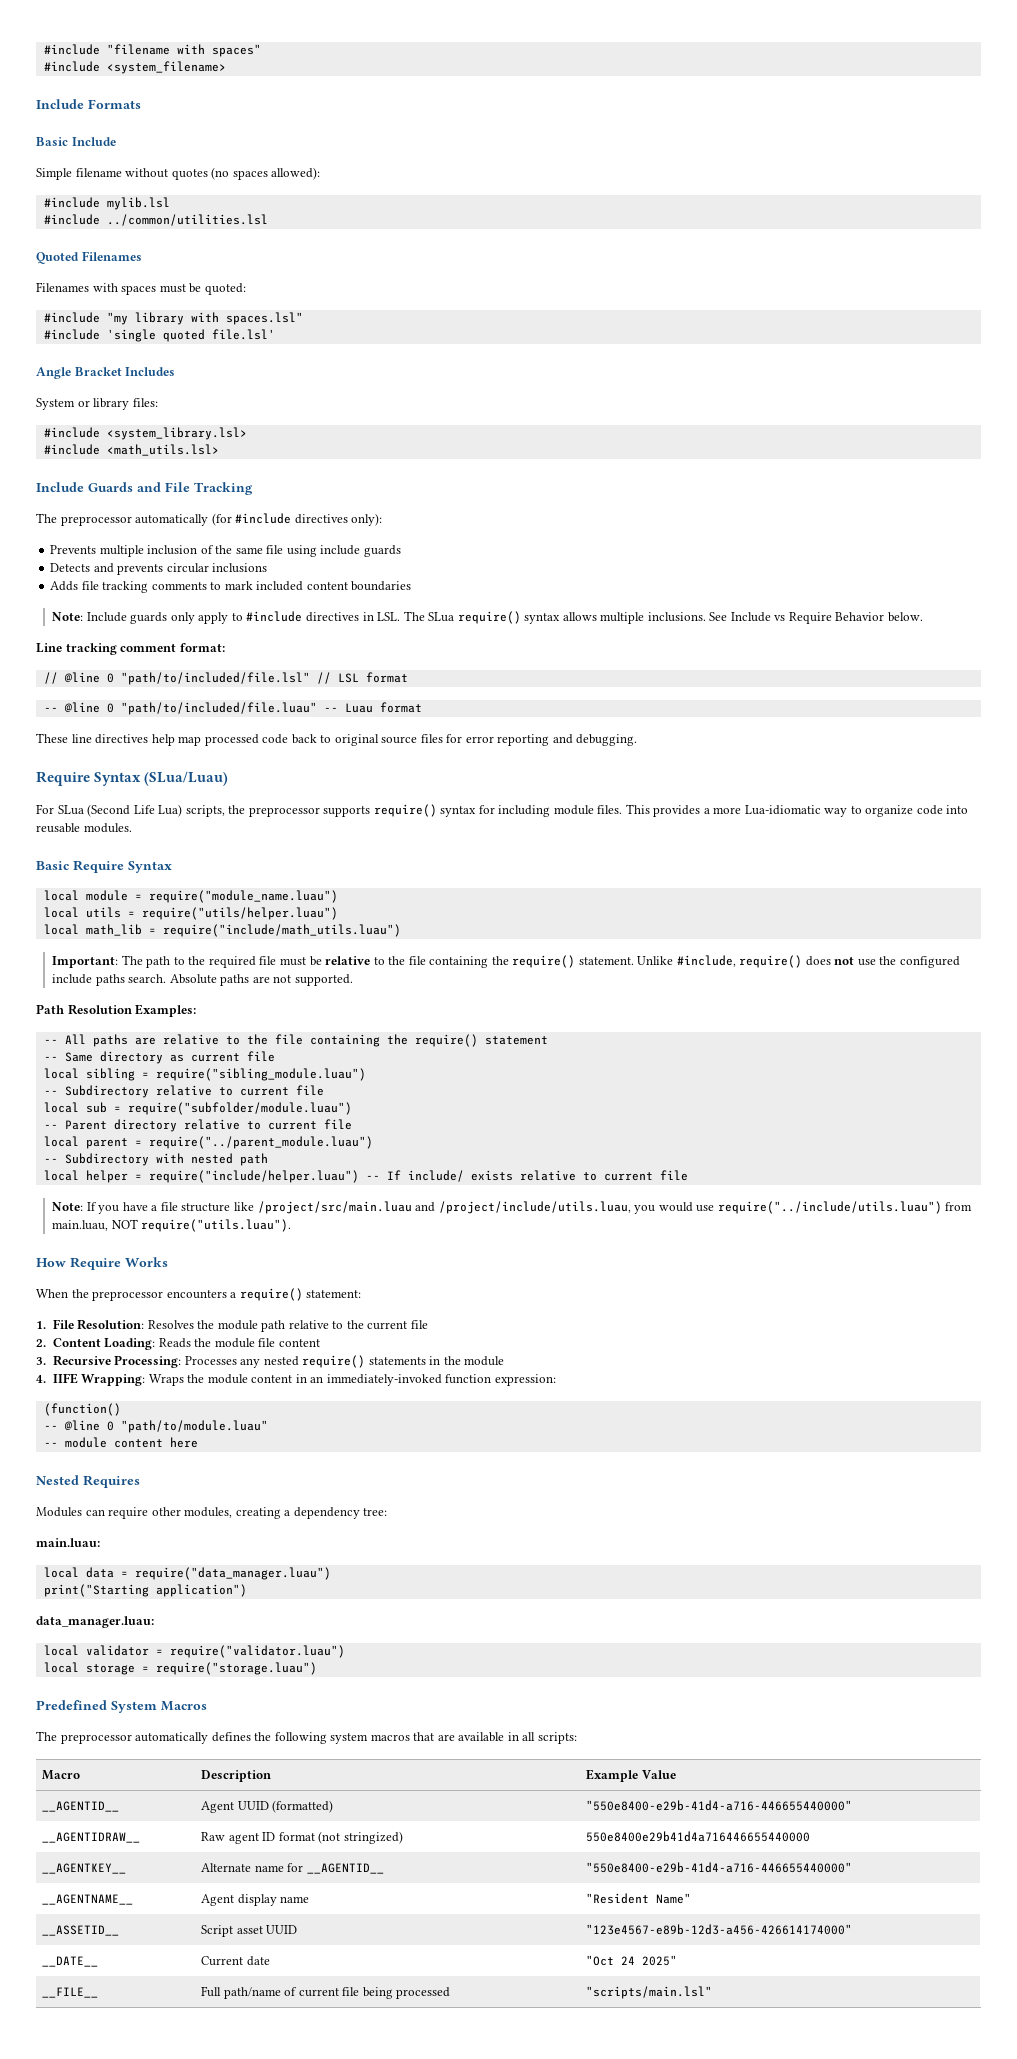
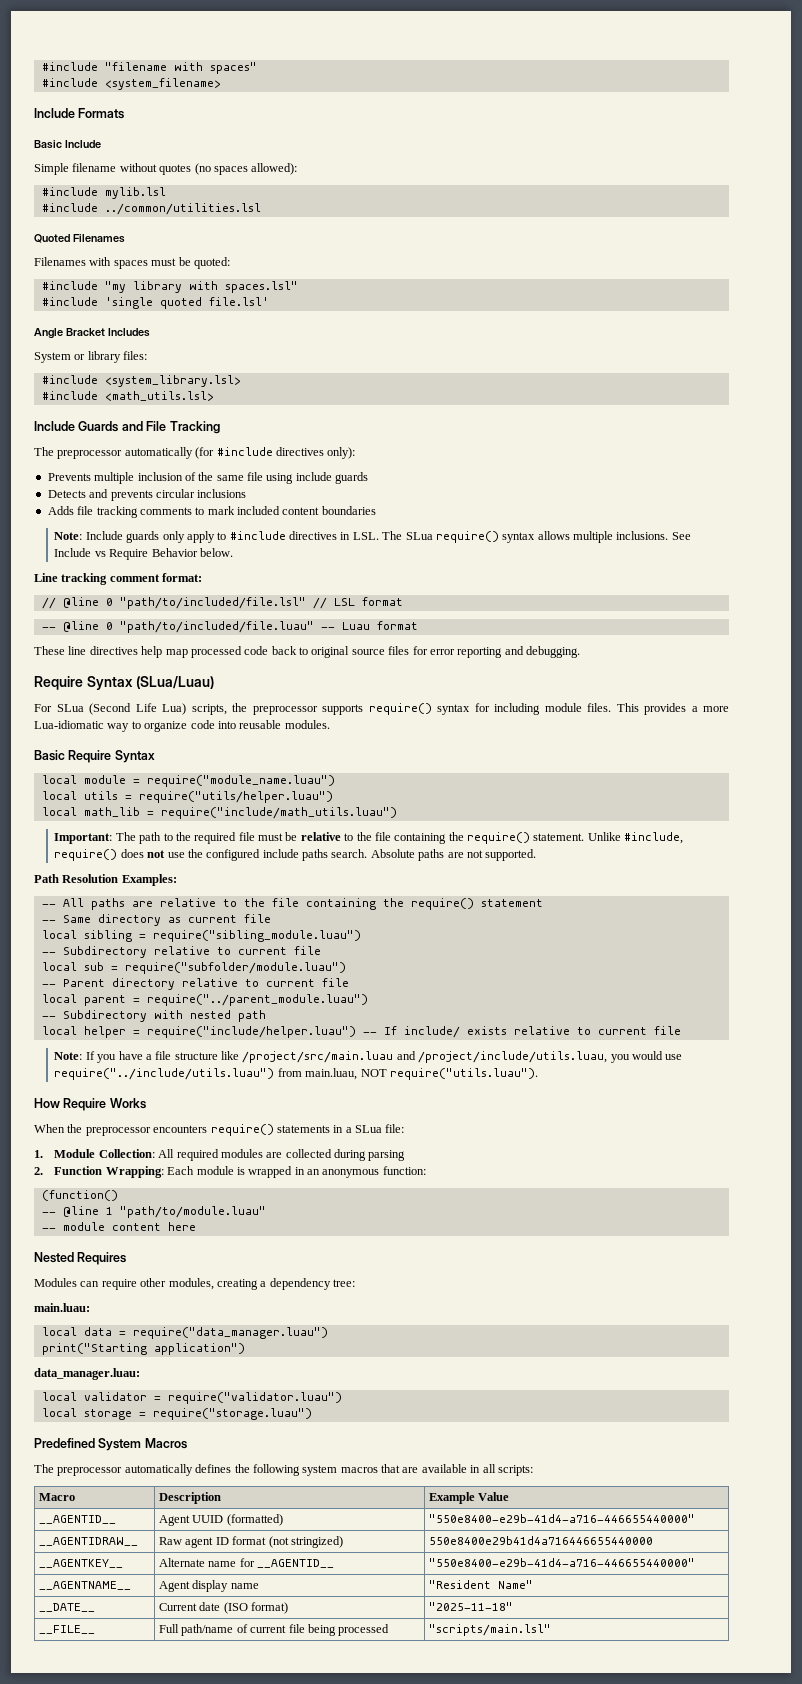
- When the preprocessor encounters a require() statement:
- 1. File Resolution: Resolves the module path relative to the current file
- 2. Content Loading: Reads the module file content
- 3. Recursive Processing: Processes any nested require() statements in the module
- 4. IIFE Wrapping: Wraps the module content in an immediately-invoked function expression:
+ When the preprocessor encounters require() statements in a SLua file:
+ 1. Module Collection: All required modules are collected during parsing
+ 2. Function Wrapping: Each module is wrapped in an anonymous function:
- -- @line 0 "path/to/module.luau"
+ -- @line 1 "path/to/module.luau"
- __ASSETID__ | Script asset UUID | "123e4567-e89b-12d3-a456-426614174000"
- __DATE__ | Current date | "Oct 24 2025"
+ __DATE__ | Current date (ISO format) | "2025-11-18"

